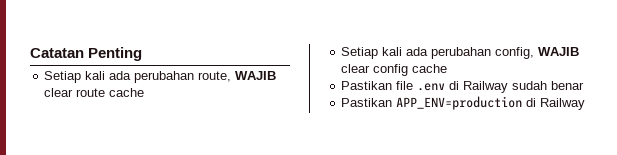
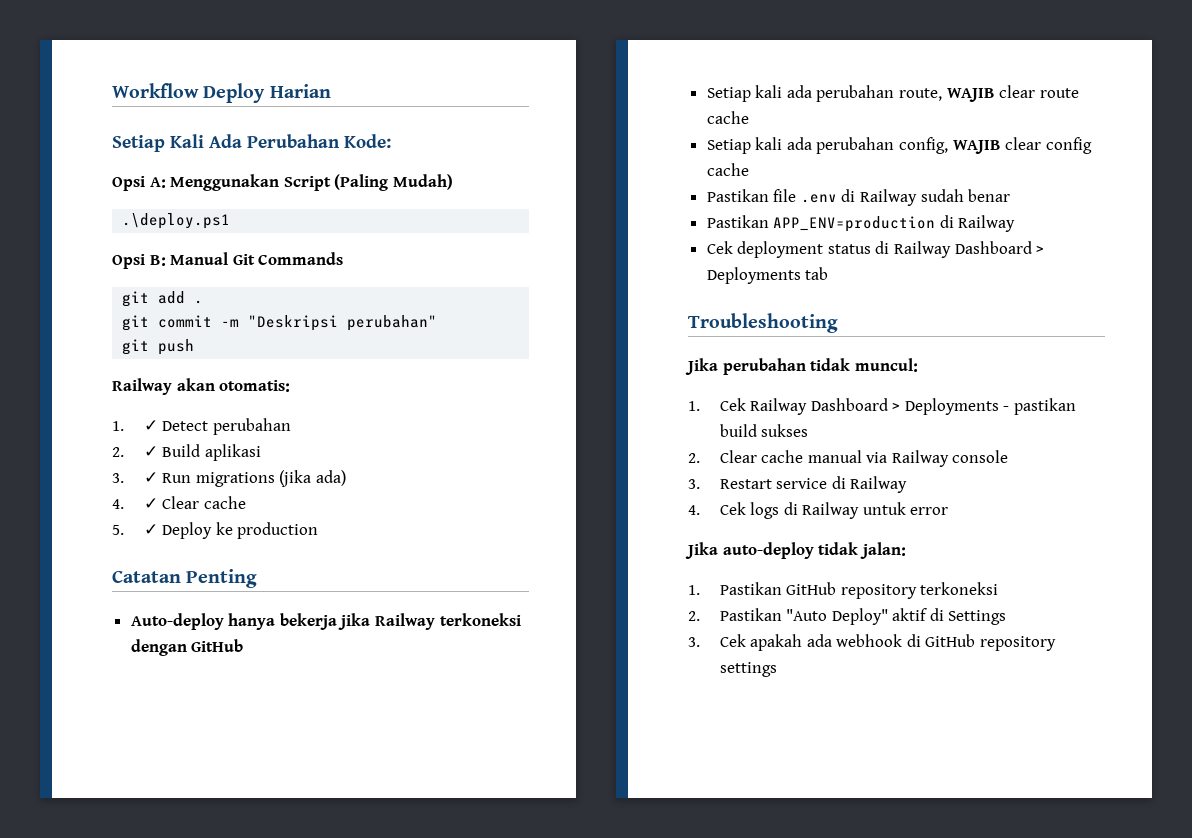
+ Workflow Deploy Harian
+ Setiap Kali Ada Perubahan Kode:
+ Opsi A: Menggunakan Script (Paling Mudah)
+ .\deploy.ps1
+ Opsi B: Manual Git Commands
+ git add .
+ git commit -m "Deskripsi perubahan"
+ git push
+ Railway akan otomatis:
+ 1. ✓ Detect perubahan
+ 2. ✓ Build aplikasi
+ 3. ✓ Run migrations (jika ada)
+ 4. ✓ Clear cache
+ 5. ✓ Deploy ke production
  Catatan Penting
+ Auto-deploy hanya bekerja jika Railway terkoneksi dengan GitHub
+ Cek deployment status di Railway Dashboard > Deployments tab
+ Troubleshooting
+ Jika perubahan tidak muncul:
+ 1. Cek Railway Dashboard > Deployments - pastikan build sukses
+ 2. Clear cache manual via Railway console
+ 3. Restart service di Railway
+ 4. Cek logs di Railway untuk error
+ Jika auto-deploy tidak jalan:
+ 1. Pastikan GitHub repository terkoneksi
+ 2. Pastikan "Auto Deploy" aktif di Settings
+ 3. Cek apakah ada webhook di GitHub repository settings

